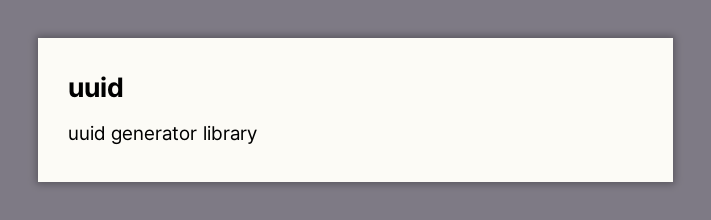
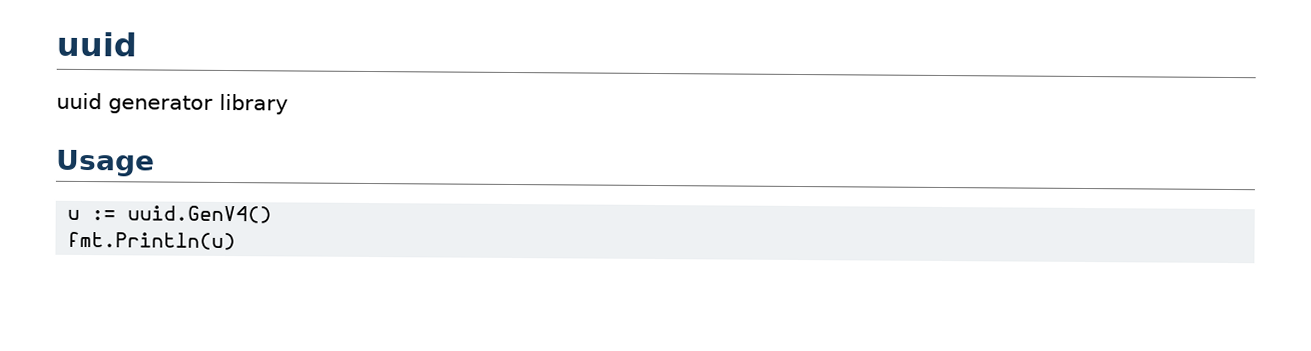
+ Usage
+ u := uuid.GenV4()
+ fmt.Println(u)

